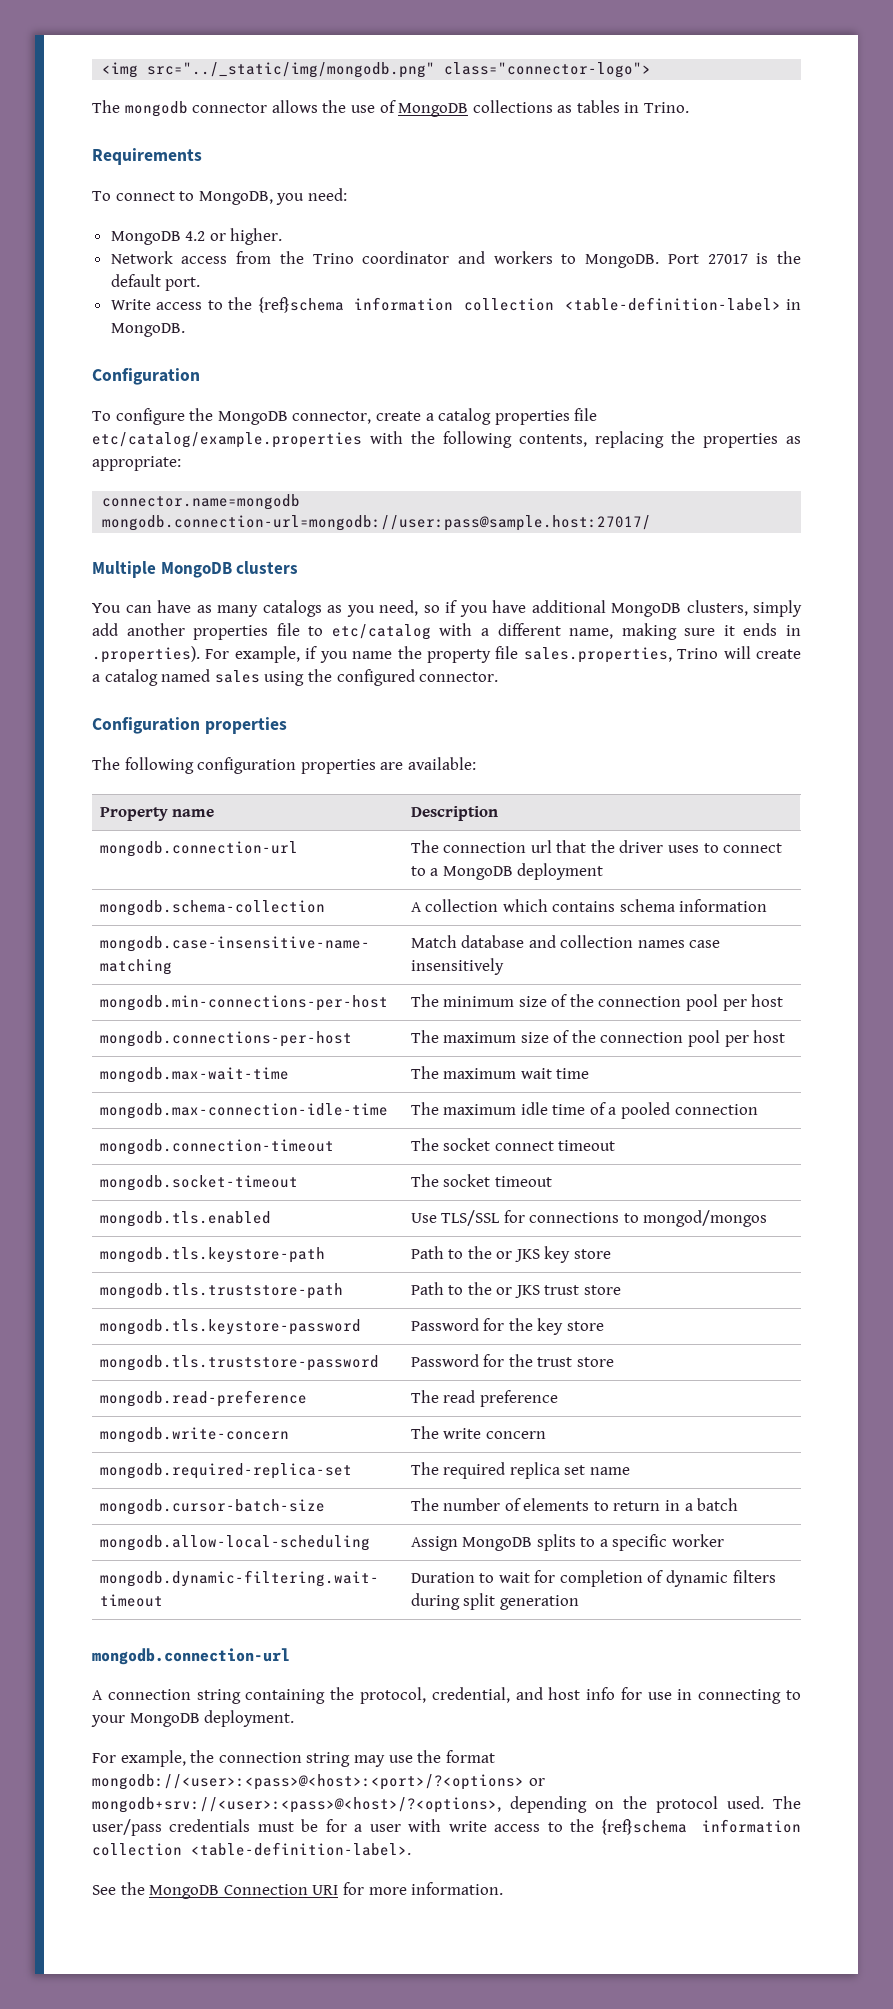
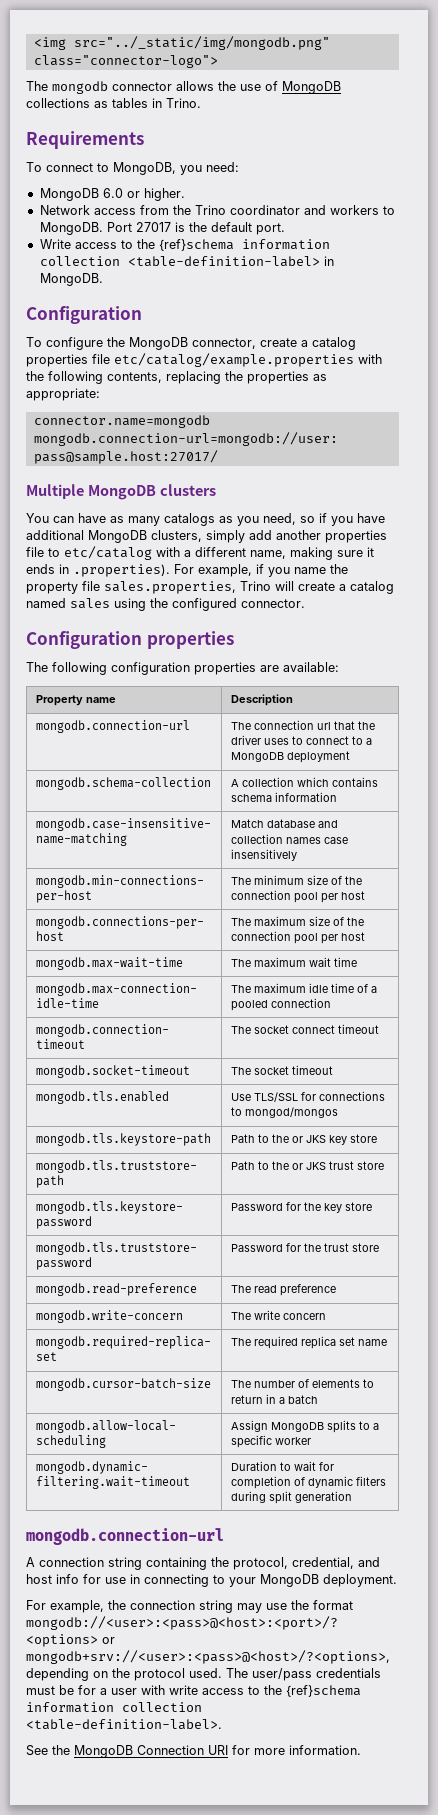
- MongoDB 4.2 or higher.
+ MongoDB 6.0 or higher.

